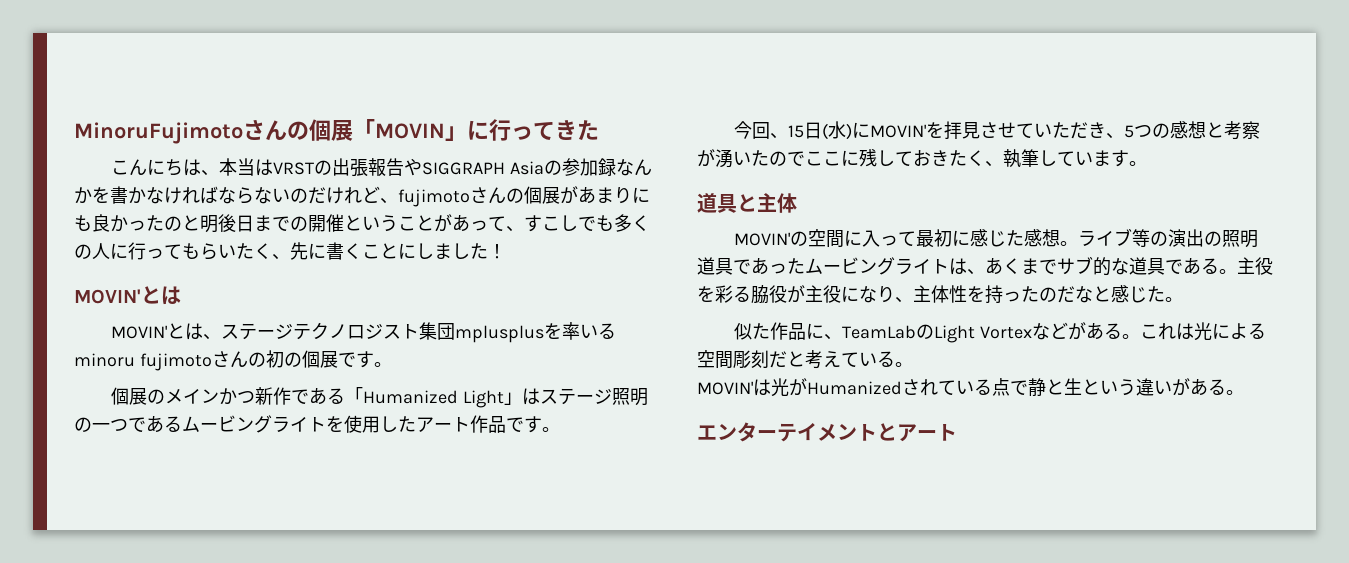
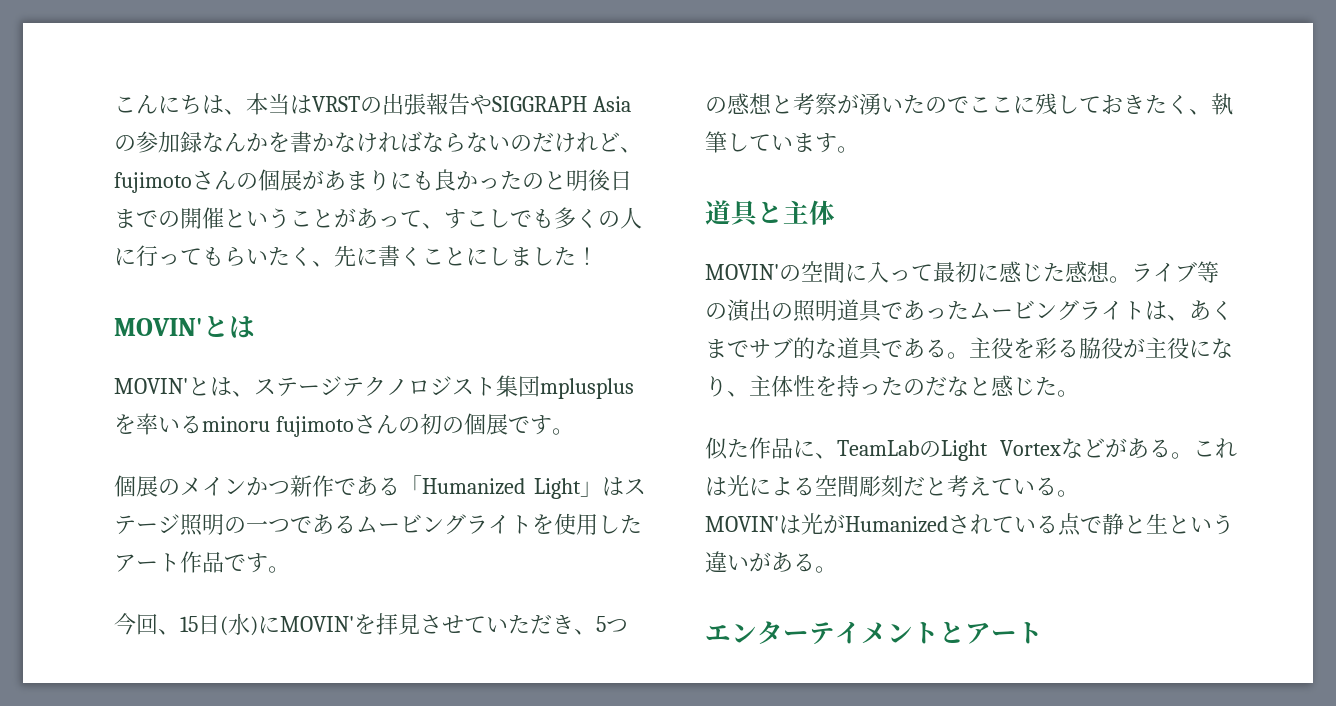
- MinoruFujimotoさんの個展「MOVIN」に行ってきた

